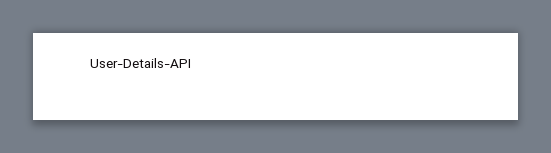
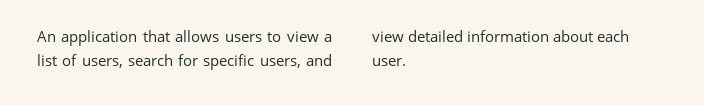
- User-Details-API
+ An application that allows users to view a list of users, search for specific users, and view detailed information about each user.

